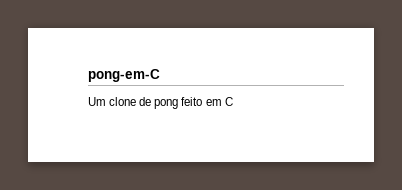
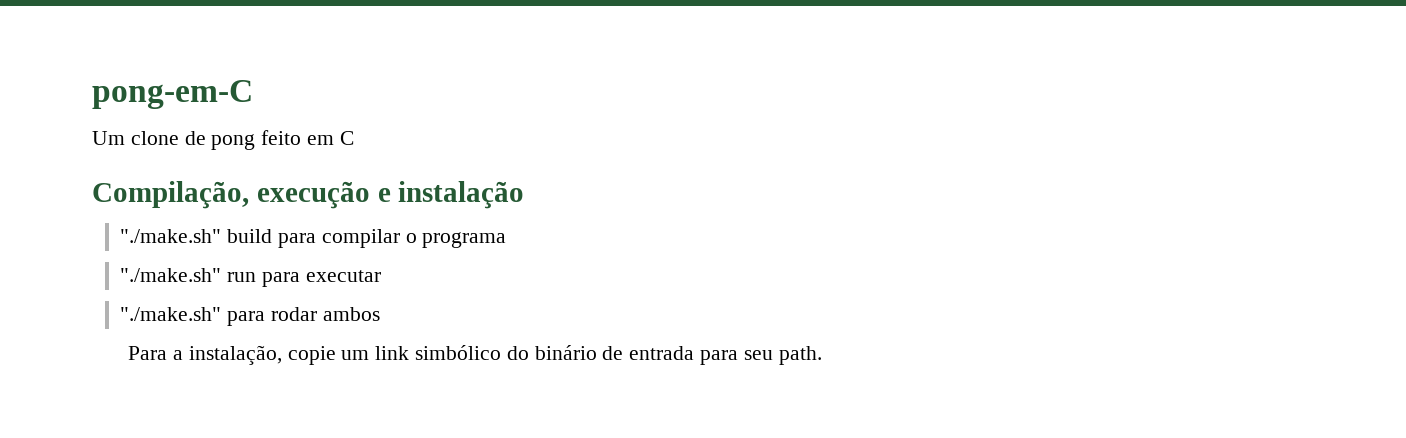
+ Compilação, execução e instalação
+ "./make.sh" build para compilar o programa
+ "./make.sh" run para executar
+ "./make.sh" para rodar ambos
+ Para a instalação, copie um link simbólico do binário de entrada para seu path.

